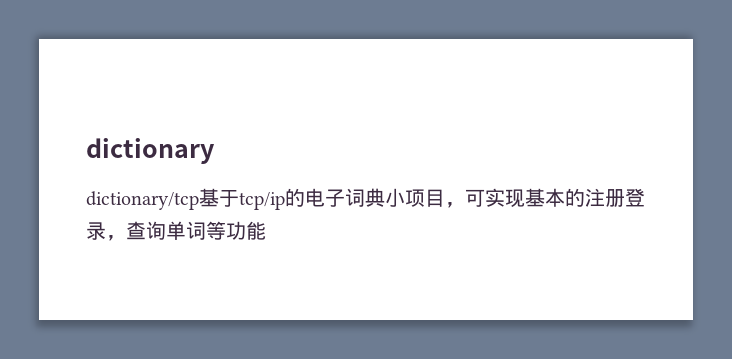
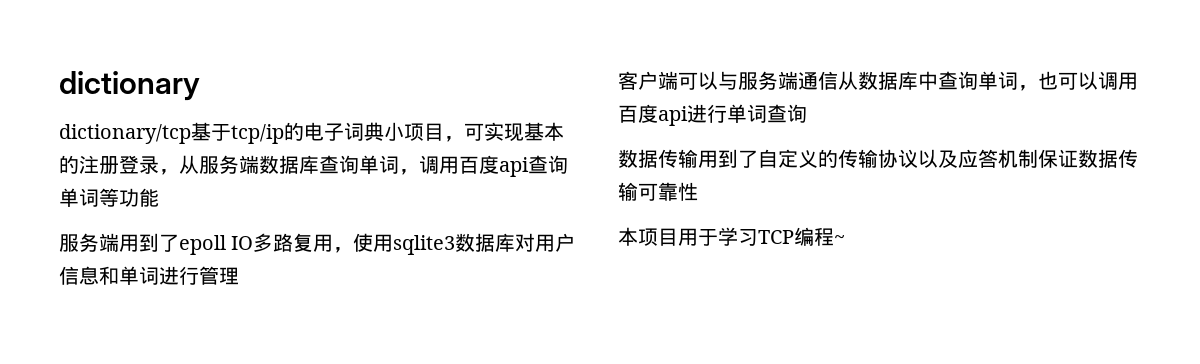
- dictionary/tcp基于tcp/ip的电子词典小项目，可实现基本的注册登录，查询单词等功能
+ dictionary/tcp基于tcp/ip的电子词典小项目，可实现基本的注册登录，从服务端数据库查询单词，调用百度api查询单词等功能
+ 服务端用到了epoll IO多路复用，使用sqlite3数据库对用户信息和单词进行管理
+ 客户端可以与服务端通信从数据库中查询单词，也可以调用百度api进行单词查询
+ 数据传输用到了自定义的传输协议以及应答机制保证数据传输可靠性
+ 本项目用于学习TCP编程~

